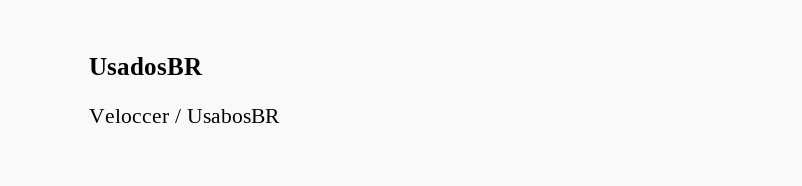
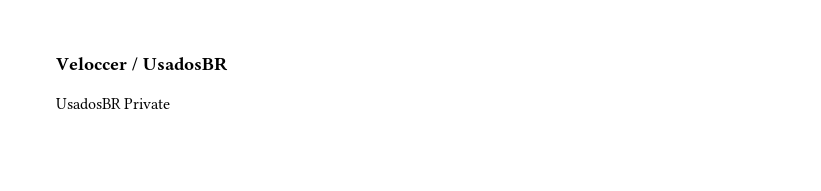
- UsadosBR
+ Veloccer / UsadosBR
- Veloccer / UsabosBR
+ UsadosBR Private

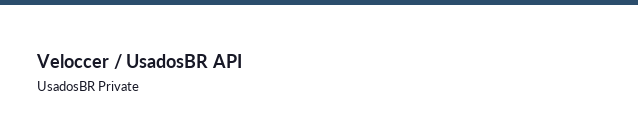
- Veloccer / UsadosBR
+ Veloccer / UsadosBR API

